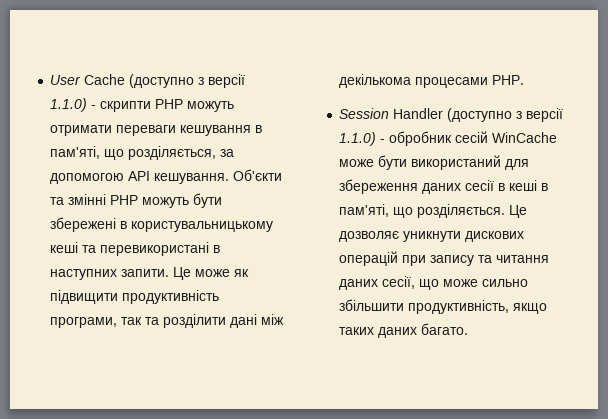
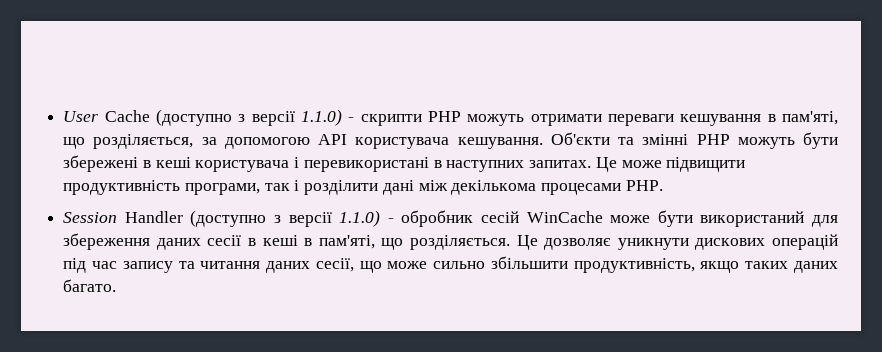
- User Cache (доступно з версії 1.1.0) - скрипти PHP можуть отримати переваги кешування в пам'яті, що розділяється, за допомогою API кешування.
+ User Cache (доступно з версії 1.1.0) - скрипти PHP можуть отримати переваги кешування в пам'яті, що розділяється, за допомогою API користувача кешування.
- Об'єкти та змінні PHP можуть бути збережені в користувальницькому кеші та перевикористані в наступних запити.
+ Об'єкти та змінні PHP можуть бути збережені в кеші користувача і перевикористані в наступних запитах.
- Це може як підвищити продуктивність програми, так та розділити дані між декількома процесами PHP.
+ Це може підвищити продуктивність програми, так і розділити дані між декількома процесами PHP.
- Це дозволяє уникнути дискових операцій при запису та читання даних сесії, що може сильно збільшити продуктивність, якщо таких даних багато.
+ Це дозволяє уникнути дискових операцій під час запису та читання даних сесії, що може сильно збільшити продуктивність, якщо таких даних багато.

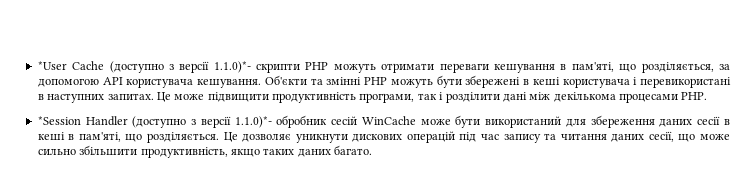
- User Cache (доступно з версії 1.1.0) - скрипти PHP можуть отримати переваги кешування в пам'яті, що розділяється, за допомогою API користувача кешування.
+ *User Cache (доступно з версії 1.1.0)*- скрипти PHP можуть отримати переваги кешування в пам'яті, що розділяється, за допомогою API користувача кешування.
- Session Handler (доступно з версії 1.1.0) - обробник сесій WinCache може бути використаний для збереження даних сесії в кеші в пам'яті, що розділяється.
+ *Session Handler (доступно з версії 1.1.0)*- обробник сесій WinCache може бути використаний для збереження даних сесії в кеші в пам'яті, що розділяється.

